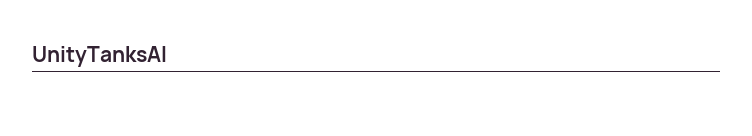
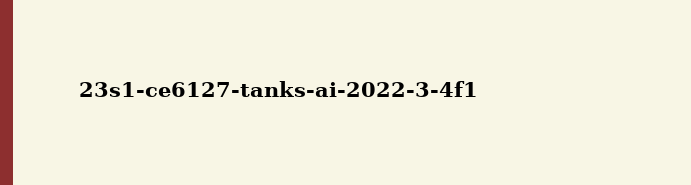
- UnityTanksAI
+ 23s1-ce6127-tanks-ai-2022-3-4f1

